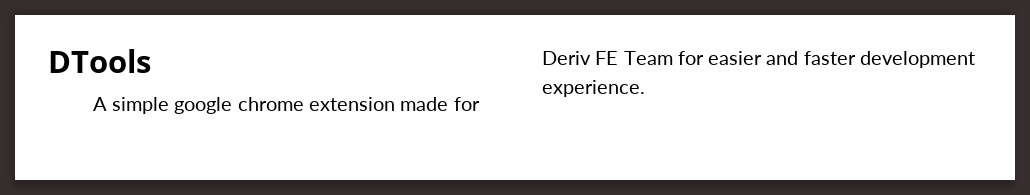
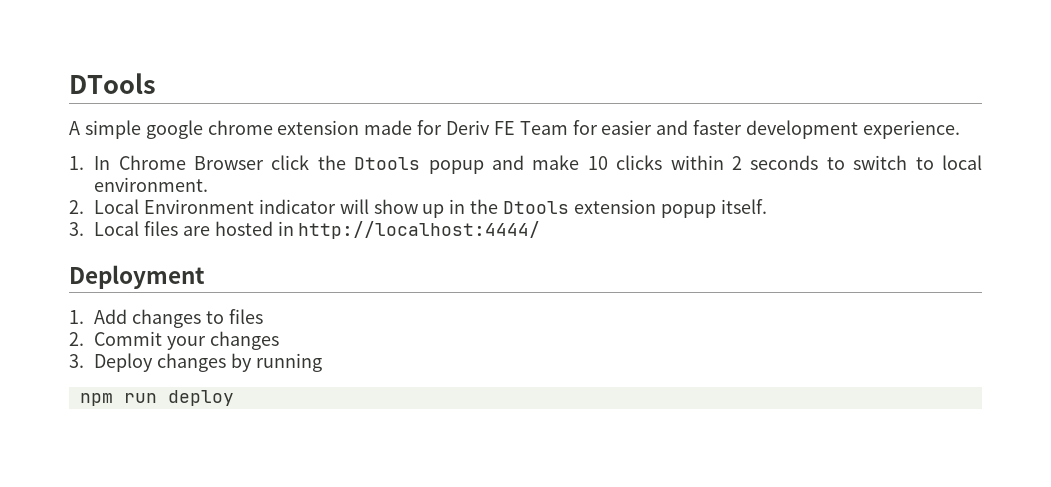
+ 1. In Chrome Browser click the Dtools popup and make 10 clicks within 2 seconds to switch to local environment.
+ 2. Local Environment indicator will show up in the Dtools extension popup itself.
+ 3. Local files are hosted in http://localhost:4444/
+ Deployment
+ 1. Add changes to files
+ 2. Commit your changes
+ 3. Deploy changes by running
+ npm run deploy

